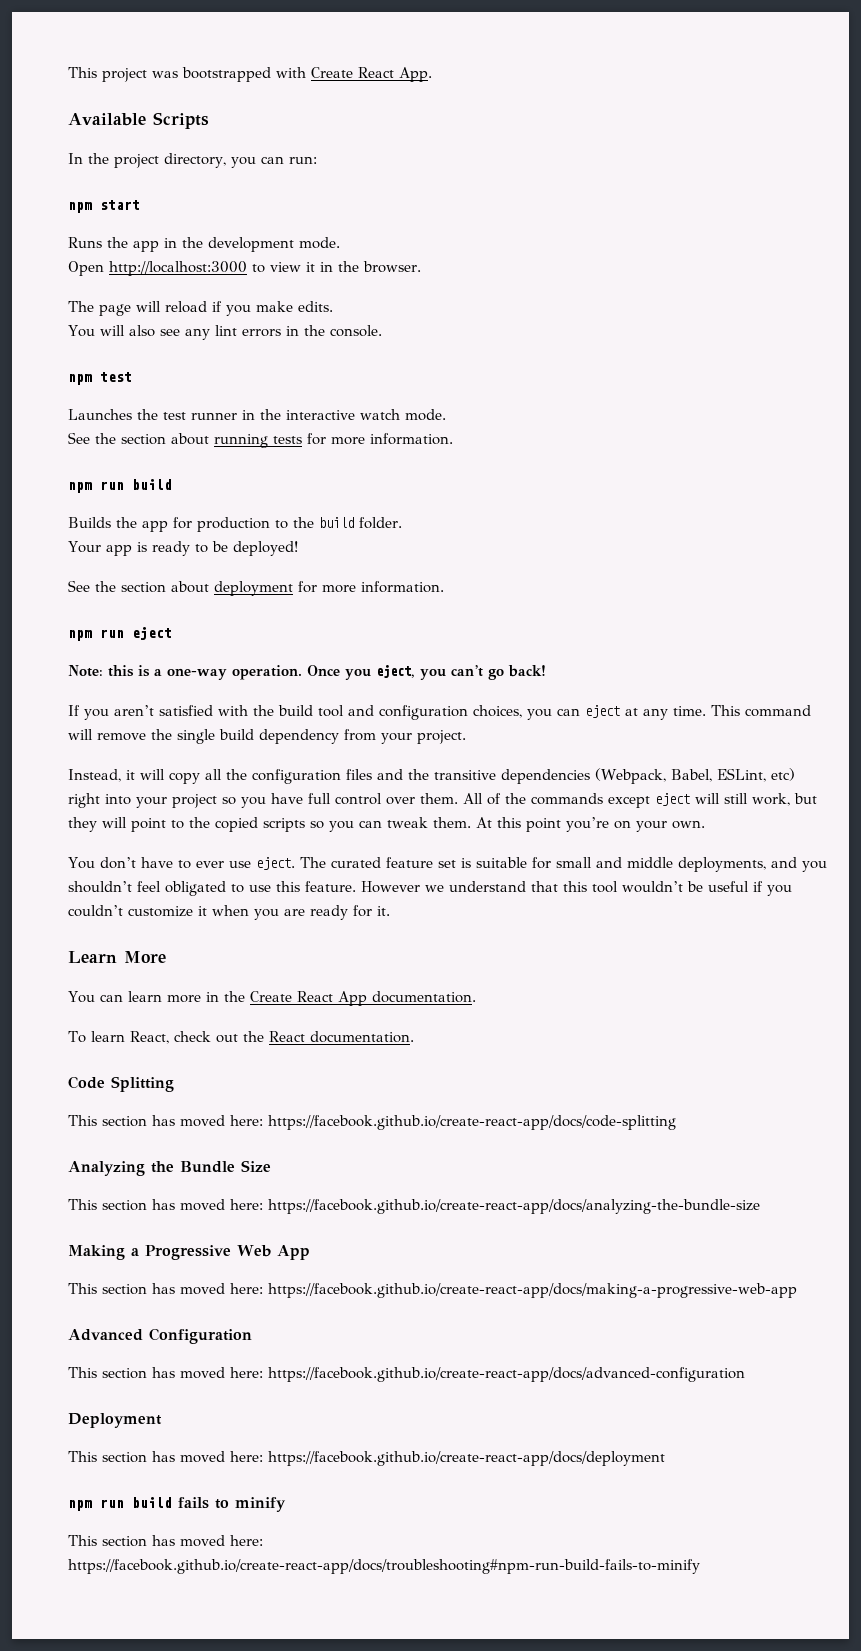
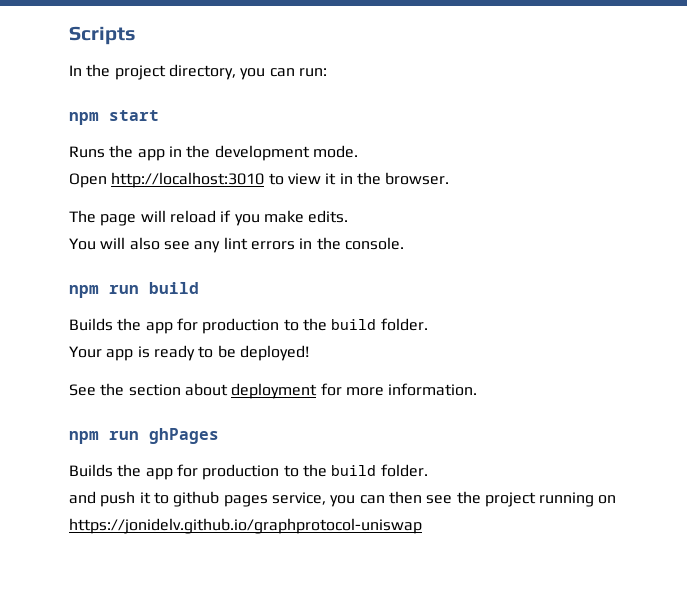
- This project was bootstrapped with Create React App.
- Available Scripts
+ Scripts
- Open http://localhost:3000 to view it in the browser.
+ Open http://localhost:3010 to view it in the browser.
- npm test
- Launches the test runner in the interactive watch mode.
- See the section about running tests for more information.
- npm run eject
- Note: this is a one-way operation. Once you eject, you can’t go back!
- If you aren’t satisfied with the build tool and configuration choices, you can eject at any time. This command will remove the single build dependency from your project.
- Instead, it will copy all the configuration files and the transitive dependencies (Webpack, Babel, ESLint, etc) right into your project so you have full control over them. All of the commands except eject will still work, but they will point to the copied scripts so you can tweak them. At this point you’re on your own.
- You don’t have to ever use eject. The curated feature set is suitable for small and middle deployments, and you shouldn’t feel obligated to use this feature. However we understand that this tool wouldn’t be useful if you couldn’t customize it when you are ready for it.
- Learn More
- You can learn more in the Create React App documentation.
- To learn React, check out the React documentation.
- Code Splitting
- This section has moved here: https://facebook.github.io/create-react-app/docs/code-splitting
- Analyzing the Bundle Size
- This section has moved here: https://facebook.github.io/create-react-app/docs/analyzing-the-bundle-size
- Making a Progressive Web App
- This section has moved here: https://facebook.github.io/create-react-app/docs/making-a-progressive-web-app
- Advanced Configuration
- This section has moved here: https://facebook.github.io/create-react-app/docs/advanced-configuration
- Deployment
- This section has moved here: https://facebook.github.io/create-react-app/docs/deployment
- npm run build fails to minify
- This section has moved here: https://facebook.github.io/create-react-app/docs/troubleshooting#npm-run-build-fails-to-minify
+ npm run ghPages
+ Builds the app for production to the build folder.
+ and push it to github pages service, you can then see the project running on https://jonidelv.github.io/graphprotocol-uniswap

